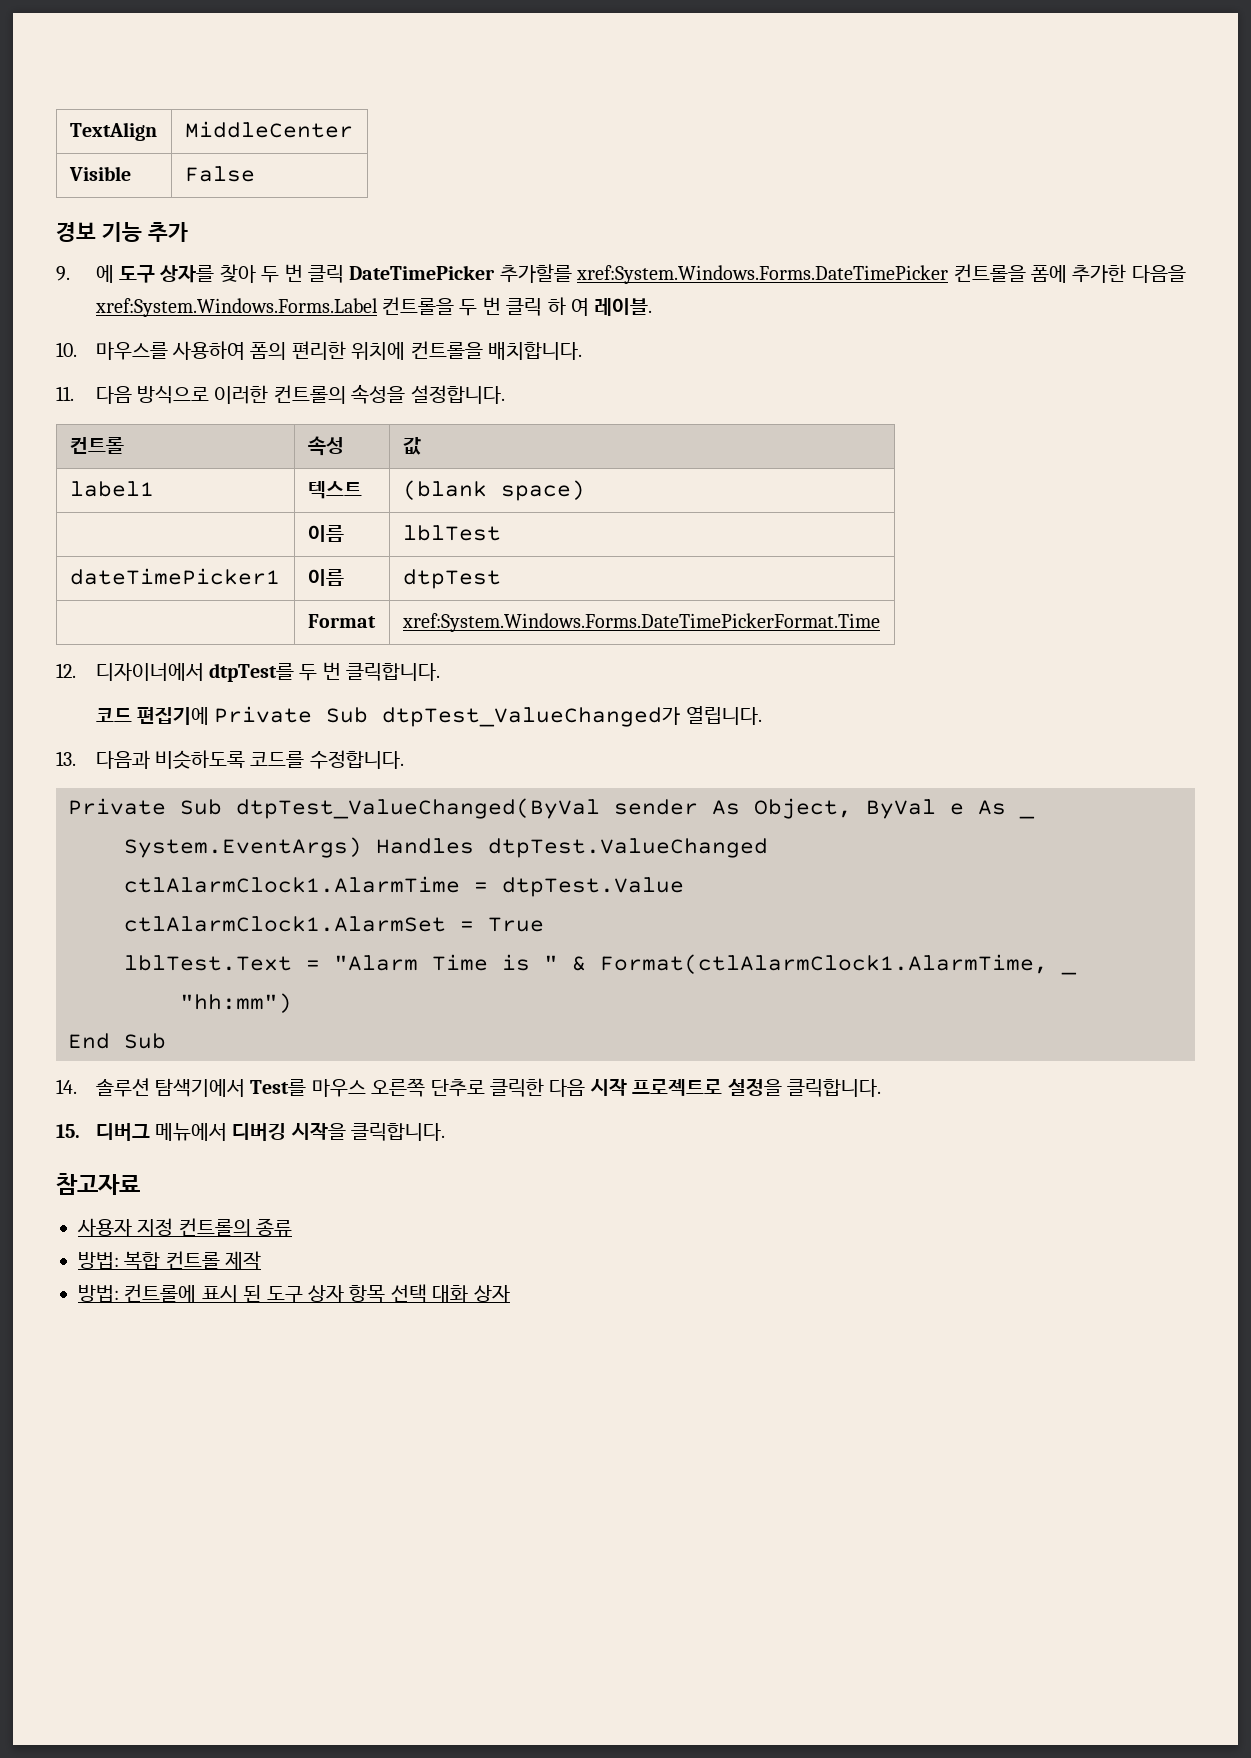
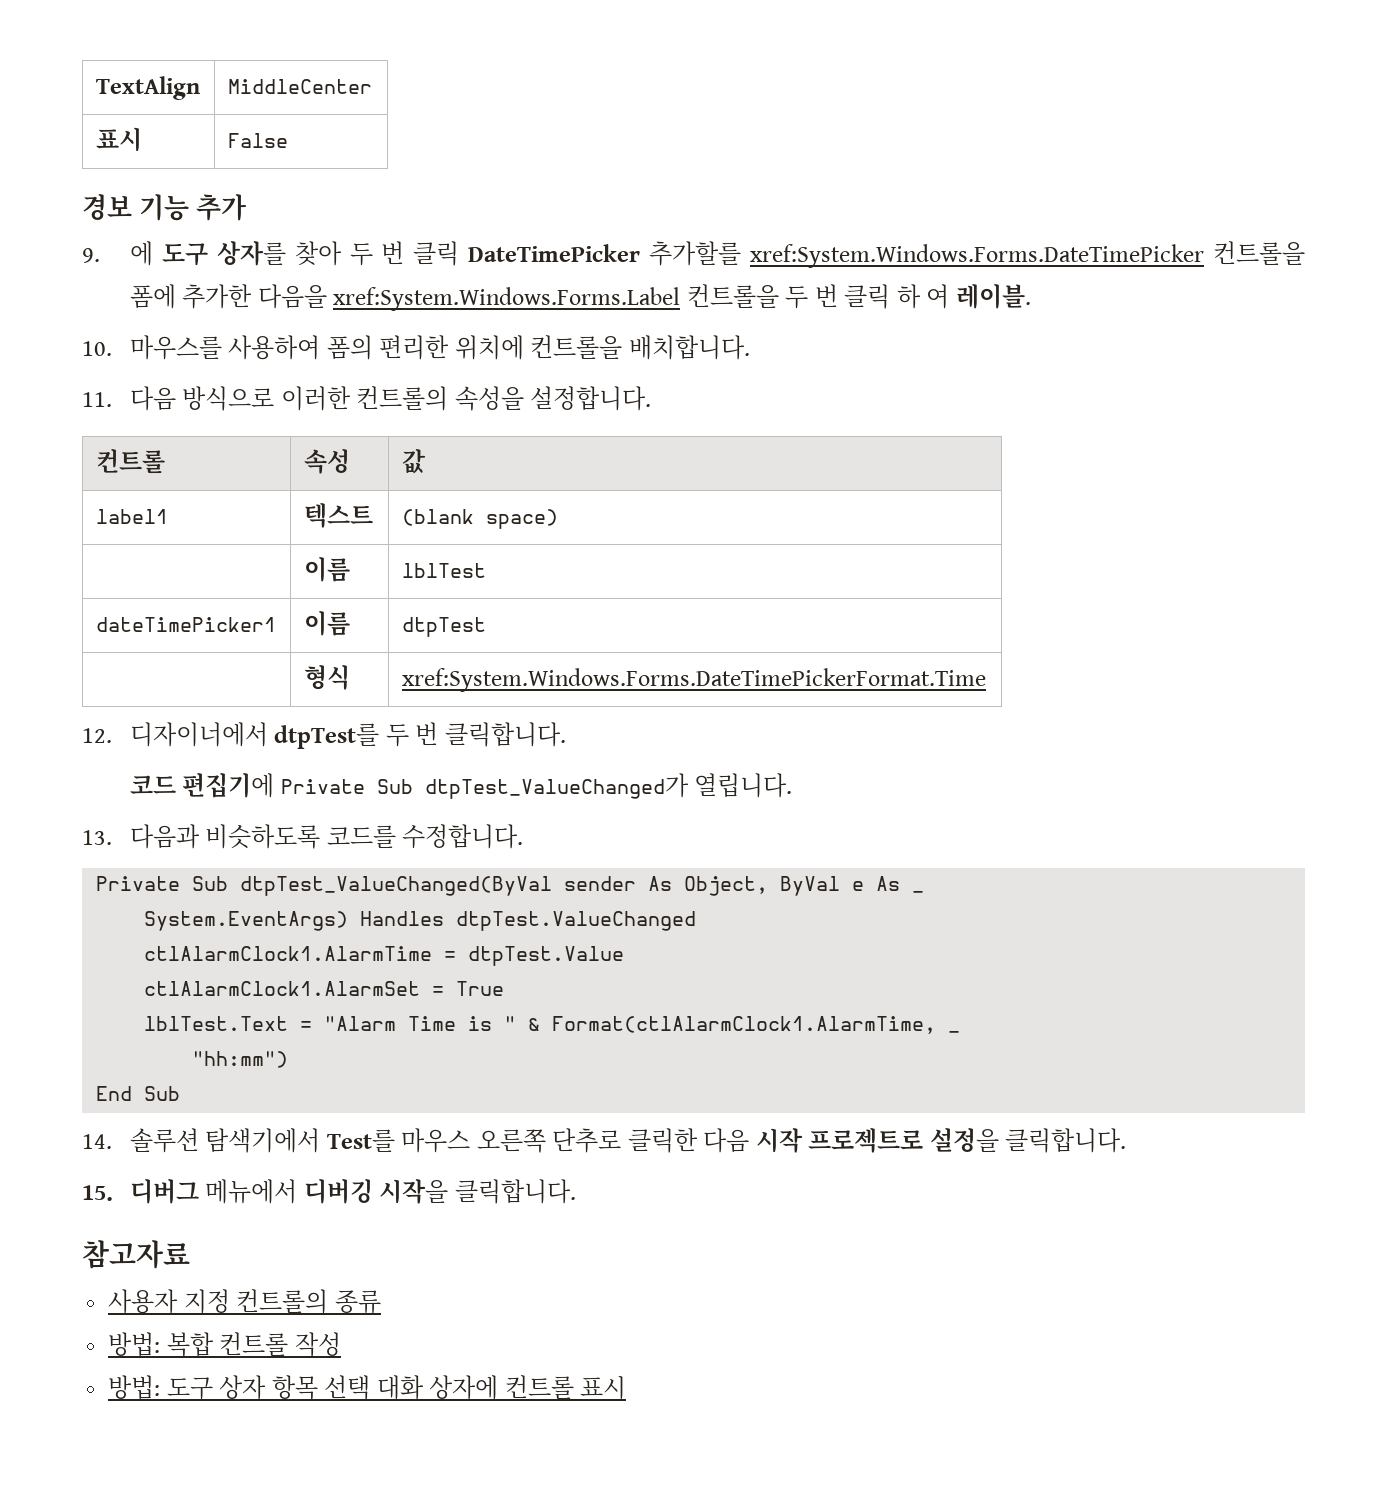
- Visible | False
+ 표시 | False
- | Format | xref:System.Windows.Forms.DateTimePickerFormat.Time
+ | 형식 | xref:System.Windows.Forms.DateTimePickerFormat.Time
- 방법: 복합 컨트롤 제작
- 방법: 컨트롤에 표시 된 도구 상자 항목 선택 대화 상자
+ 방법: 복합 컨트롤 작성
+ 방법: 도구 상자 항목 선택 대화 상자에 컨트롤 표시

